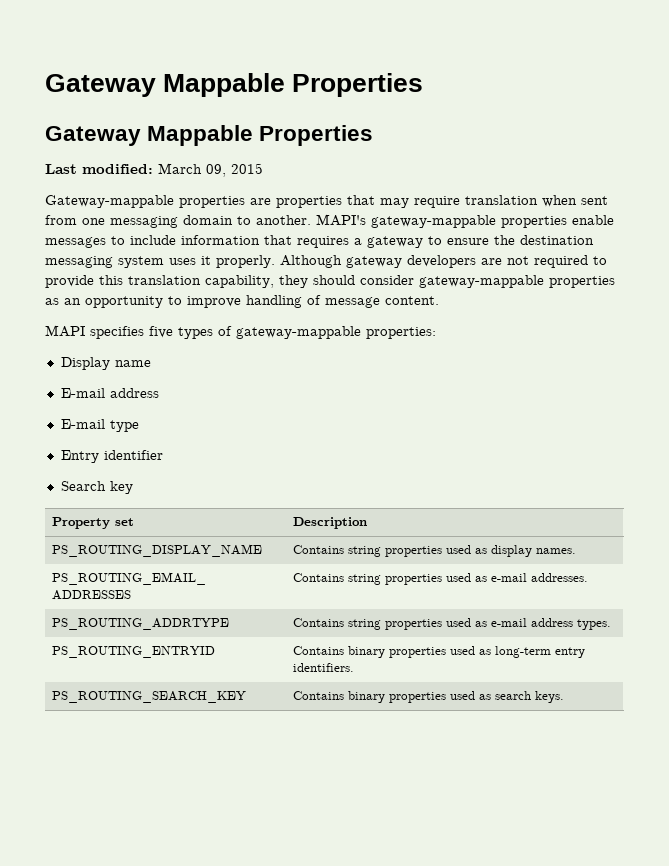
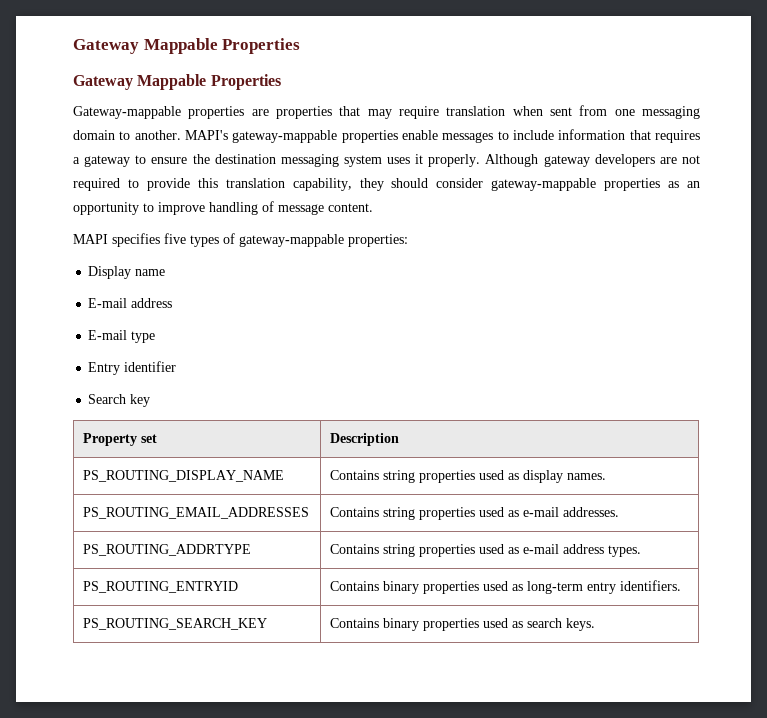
- Last modified: March 09, 2015

